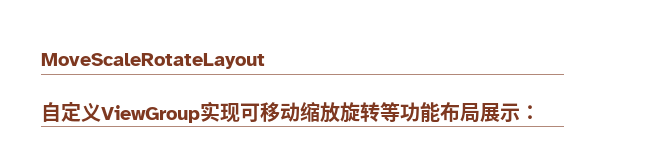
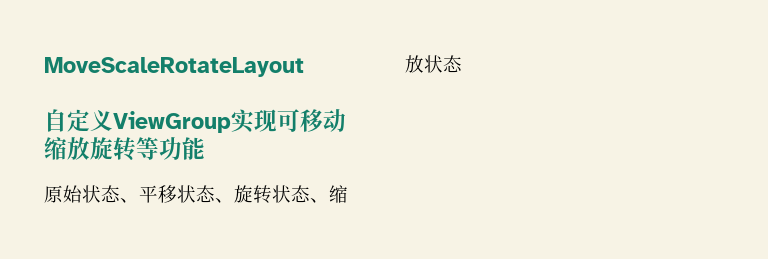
- 自定义ViewGroup实现可移动缩放旋转等功能布局展示：
+ 自定义ViewGroup实现可移动缩放旋转等功能
+ 原始状态、平移状态、旋转状态、缩放状态

